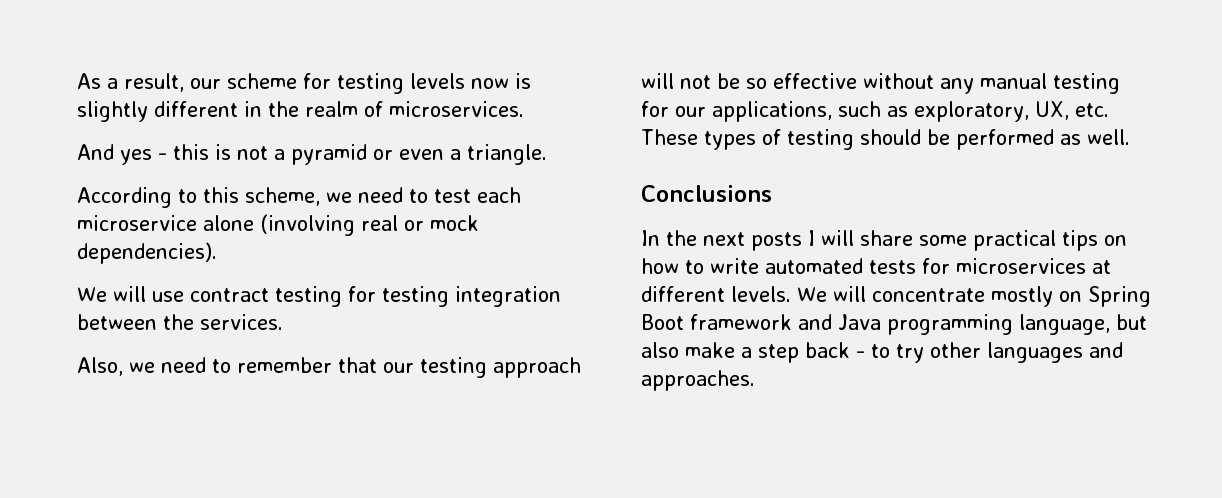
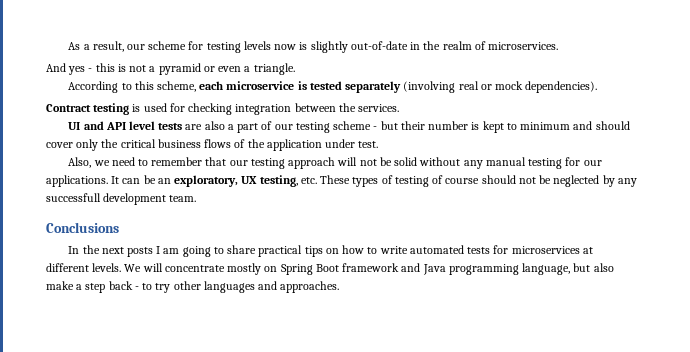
- As a result, our scheme for testing levels now is slightly different in the realm of microservices.
+ As a result, our scheme for testing levels now is slightly out-of-date in the realm of microservices.
- According to this scheme, we need to test each microservice alone (involving real or mock dependencies).
+ According to this scheme, each microservice is tested separately (involving real or mock dependencies).
- We will use contract testing for testing integration between the services.
+ Contract testing is used for checking integration between the services.
+ UI and API level tests are also a part of our testing scheme - but their number is kept to minimum and should cover only the critical business flows of the application under test.
- Also, we need to remember that our testing approach will not be so effective without any manual testing for our applications, such as exploratory, UX, etc. These types of testing should be performed as well.
+ Also, we need to remember that our testing approach will not be solid without any manual testing for our applications. It can be an exploratory, UX testing, etc. These types of testing of course should not be neglected by any successfull development team.
- In the next posts I will share some practical tips on how to write automated tests for microservices at different levels.
+ In the next posts I am going to share practical tips on how to write automated tests for microservices at different levels.

